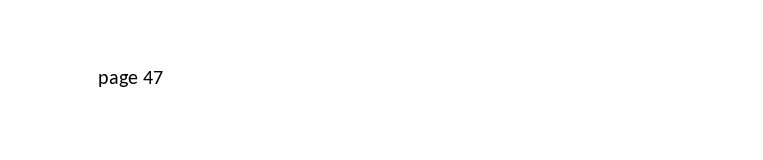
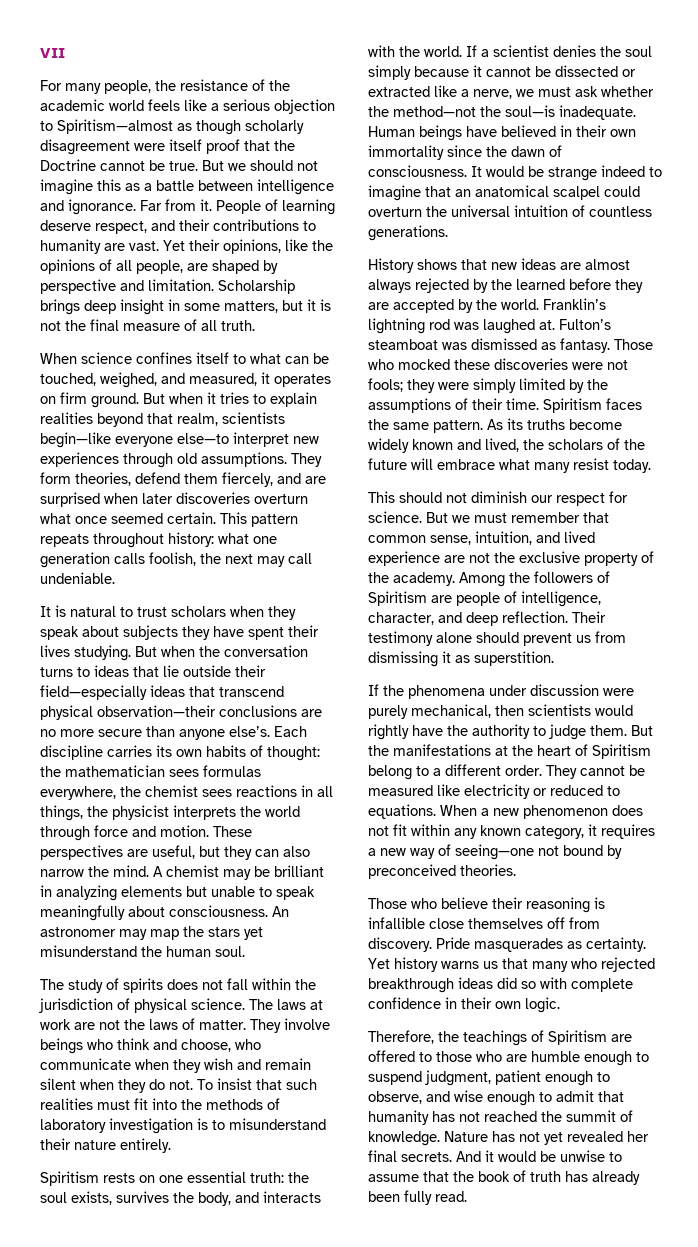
- page 47
+ VII
+ For many people, the resistance of the academic world feels like a serious objection to Spiritism—almost as though scholarly disagreement were itself proof that the Doctrine cannot be true. But we should not imagine this as a battle between intelligence and ignorance. Far from it. People of learning deserve respect, and their contributions to humanity are vast. Yet their opinions, like the opinions of all people, are shaped by perspective and limitation. Scholarship brings deep insight in some matters, but it is not the final measure of all truth.
+ When science confines itself to what can be touched, weighed, and measured, it operates on firm ground. But when it tries to explain realities beyond that realm, scientists begin—like everyone else—to interpret new experiences through old assumptions. They form theories, defend them fiercely, and are surprised when later discoveries overturn what once seemed certain. This pattern repeats throughout history: what one generation calls foolish, the next may call undeniable.
+ It is natural to trust scholars when they speak about subjects they have spent their lives studying. But when the conversation turns to ideas that lie outside their field—especially ideas that transcend physical observation—their conclusions are no more secure than anyone else’s. Each discipline carries its own habits of thought: the mathematician sees formulas everywhere, the chemist sees reactions in all things, the physicist interprets the world through force and motion. These perspectives are useful, but they can also narrow the mind. A chemist may be brilliant in analyzing elements but unable to speak meaningfully about consciousness. An astronomer may map the stars yet misunderstand the human soul.
+ The study of spirits does not fall within the jurisdiction of physical science. The laws at work are not the laws of matter. They involve beings who think and choose, who communicate when they wish and remain silent when they do not. To insist that such realities must fit into the methods of laboratory investigation is to misunderstand their nature entirely.
+ Spiritism rests on one essential truth: the soul exists, survives the body, and interacts with the world. If a scientist denies the soul simply because it cannot be dissected or extracted like a nerve, we must ask whether the method—not the soul—is inadequate. Human beings have believed in their own immortality since the dawn of consciousness. It would be strange indeed to imagine that an anatomical scalpel could overturn the universal intuition of countless generations.
+ History shows that new ideas are almost always rejected by the learned before they are accepted by the world. Franklin’s lightning rod was laughed at. Fulton’s steamboat was dismissed as fantasy. Those who mocked these discoveries were not fools; they were simply limited by the assumptions of their time. Spiritism faces the same pattern. As its truths become widely known and lived, the scholars of the future will embrace what many resist today.
+ This should not diminish our respect for science. But we must remember that common sense, intuition, and lived experience are not the exclusive property of the academy. Among the followers of Spiritism are people of intelligence, character, and deep reflection. Their testimony alone should prevent us from dismissing it as superstition.
+ If the phenomena under discussion were purely mechanical, then scientists would rightly have the authority to judge them. But the manifestations at the heart of Spiritism belong to a different order. They cannot be measured like electricity or reduced to equations. When a new phenomenon does not fit within any known category, it requires a new way of seeing—one not bound by preconceived theories.
+ Those who believe their reasoning is infallible close themselves off from discovery. Pride masquerades as certainty. Yet history warns us that many who rejected breakthrough ideas did so with complete confidence in their own logic.
+ Therefore, the teachings of Spiritism are offered to those who are humble enough to suspend judgment, patient enough to observe, and wise enough to admit that humanity has not reached the summit of knowledge. Nature has not yet revealed her final secrets. And it would be unwise to assume that the book of truth has already been fully read.

